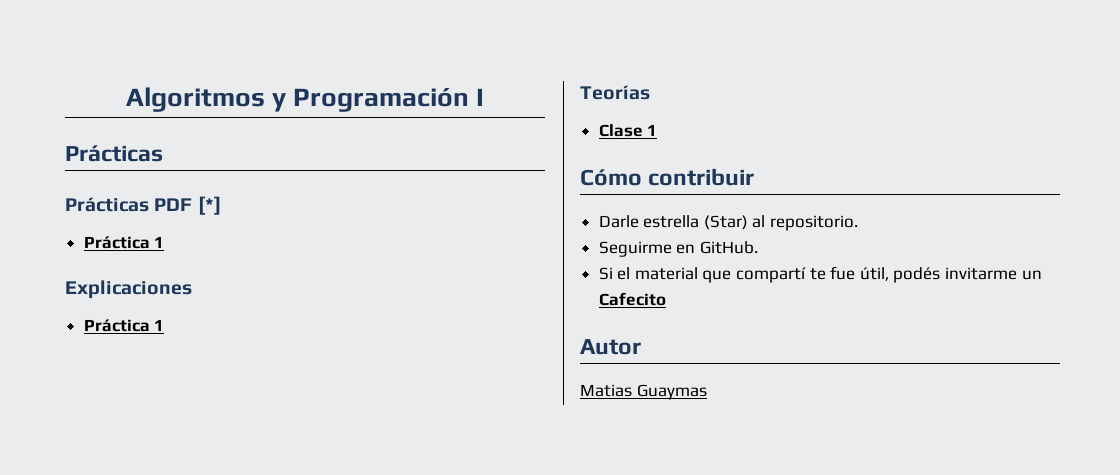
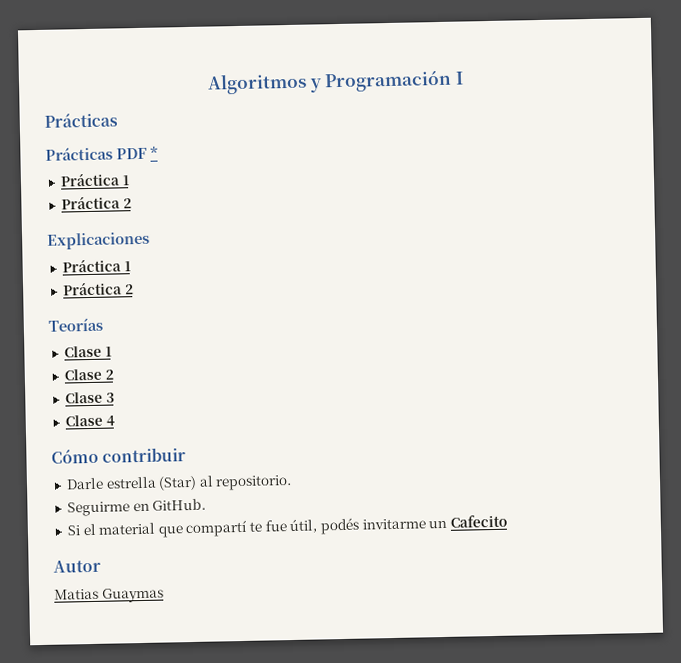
- Prácticas PDF [*]
+ Prácticas PDF *
  Práctica 1
+ Práctica 2
  Explicaciones
  Práctica 1
+ Práctica 2
+ Clase 2
+ Clase 3
+ Clase 4

